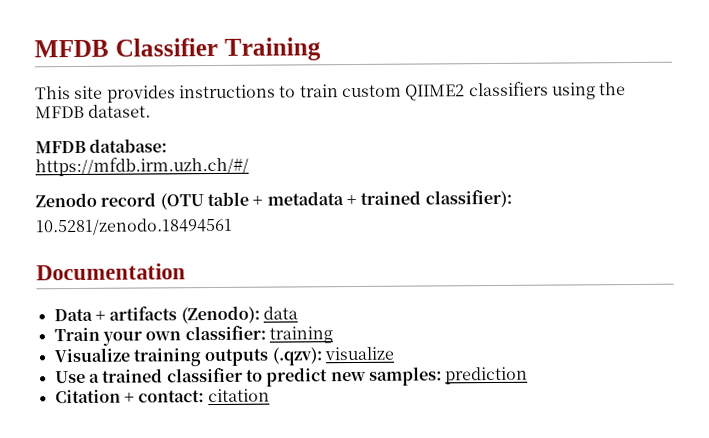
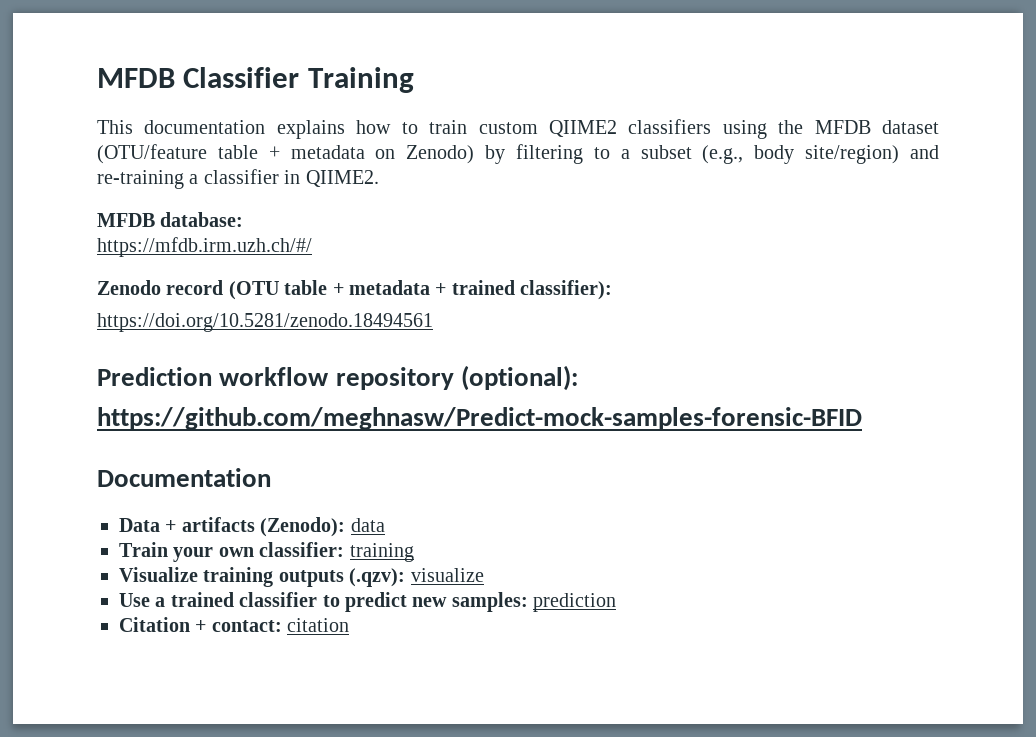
- This site provides instructions to train custom QIIME2 classifiers using the MFDB dataset.
+ This documentation explains how to train custom QIIME2 classifiers using the MFDB dataset (OTU/feature table + metadata on Zenodo) by filtering to a subset (e.g., body site/region) and re-training a classifier in QIIME2.
- 10.5281/zenodo.18494561
+ https://doi.org/10.5281/zenodo.18494561
+ Prediction workflow repository (optional):
+ https://github.com/meghnasw/Predict-mock-samples-forensic-BFID

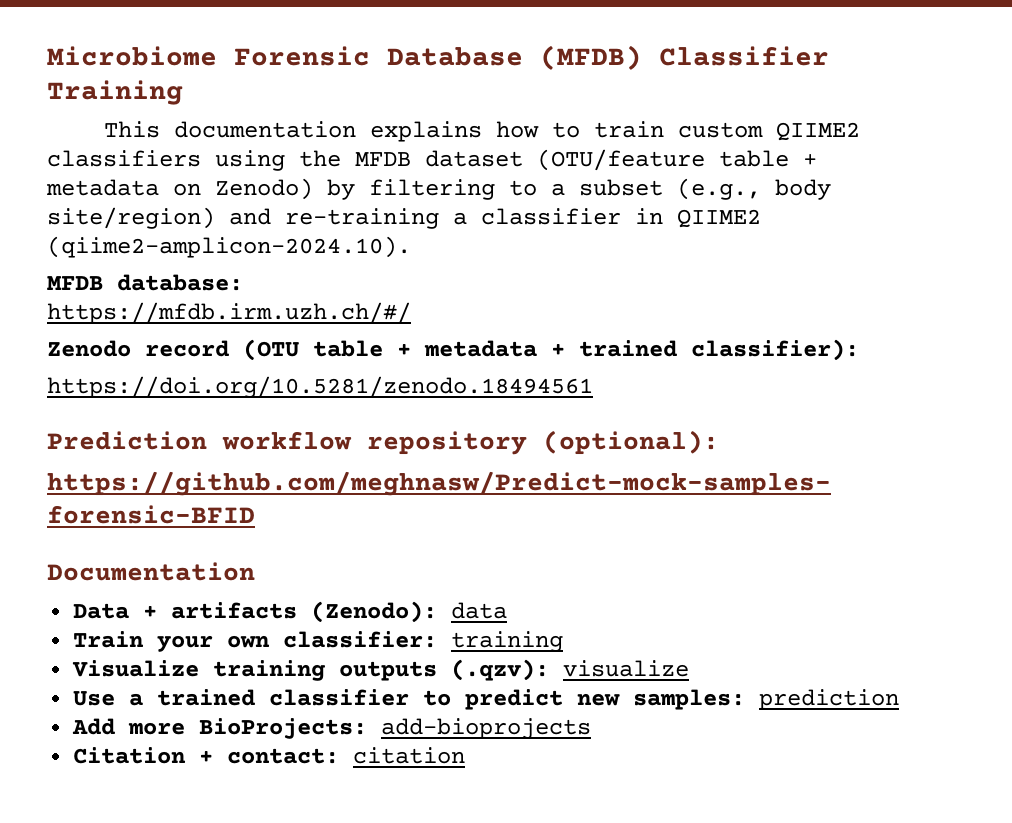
- MFDB Classifier Training
+ Microbiome Forensic Database (MFDB) Classifier Training
- This documentation explains how to train custom QIIME2 classifiers using the MFDB dataset (OTU/feature table + metadata on Zenodo) by filtering to a subset (e.g., body site/region) and re-training a classifier in QIIME2.
+ This documentation explains how to train custom QIIME2 classifiers using the MFDB dataset (OTU/feature table + metadata on Zenodo) by filtering to a subset (e.g., body site/region) and re-training a classifier in QIIME2 (qiime2-amplicon-2024.10).
+ Add more BioProjects: add-bioprojects

